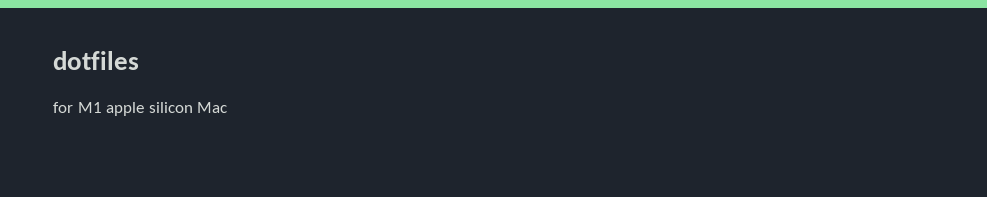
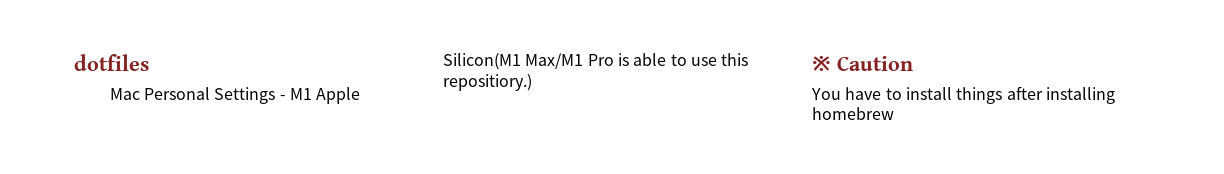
- for M1 apple silicon Mac
+ Mac Personal Settings - M1 Apple Silicon(M1 Max/M1 Pro is able to use this repositiory.)
+ ※ Caution
+ You have to install things after installing homebrew

